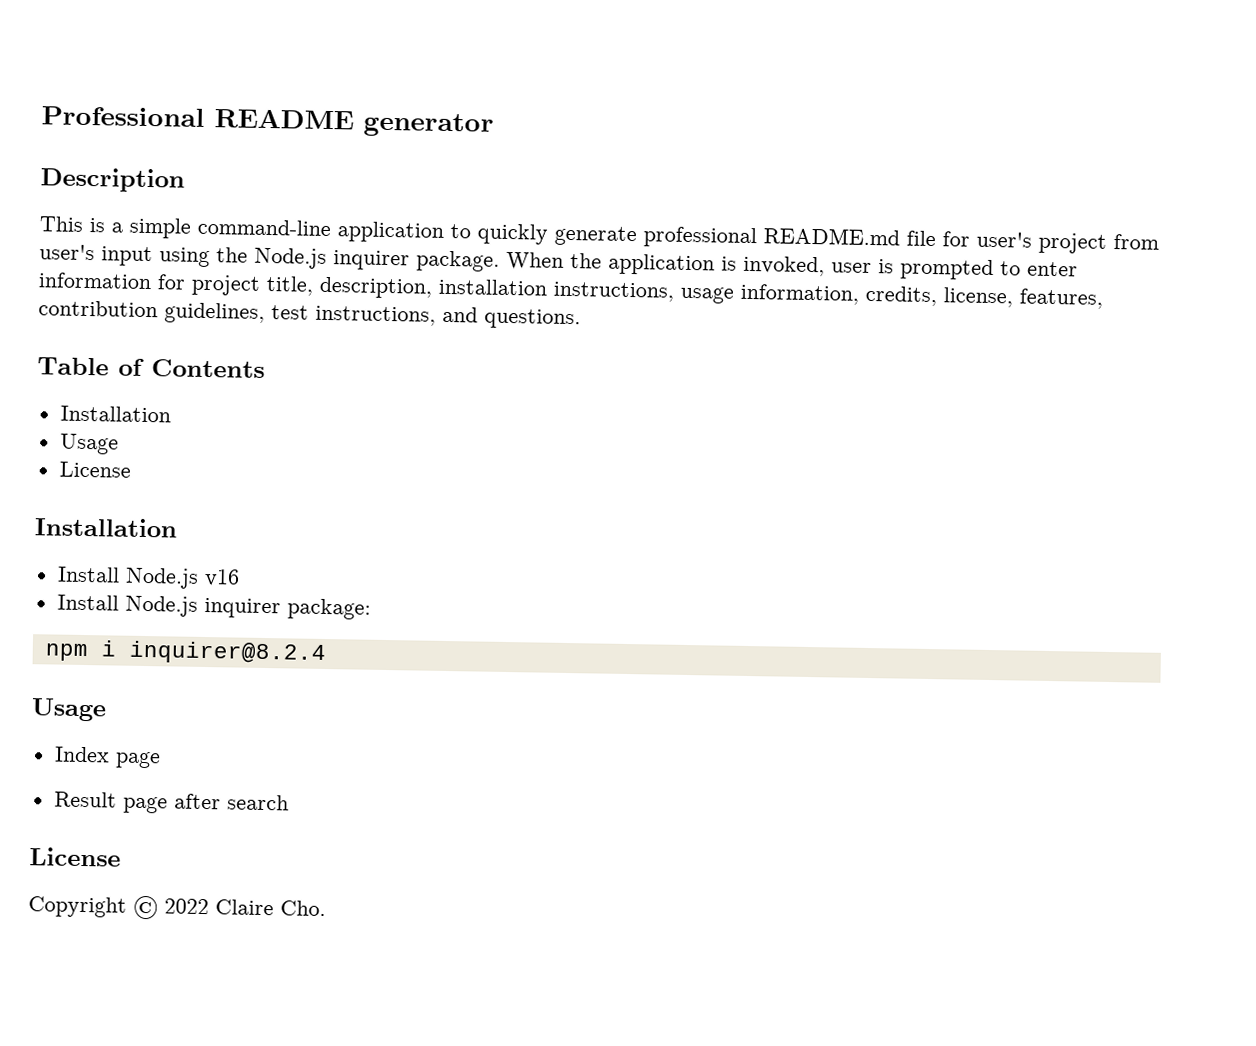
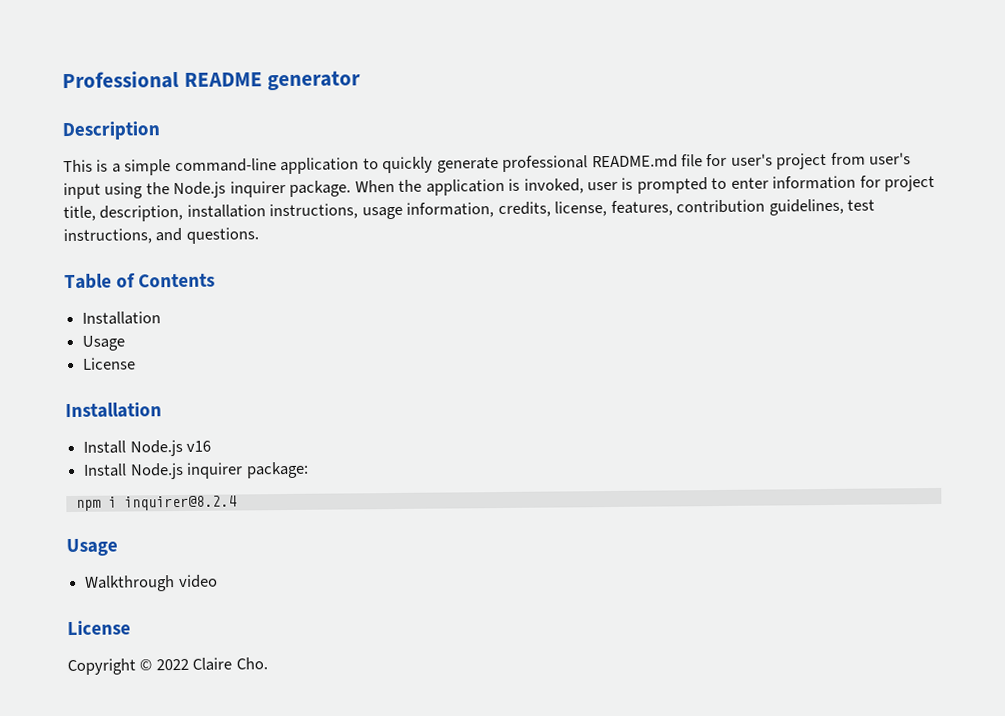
- Index page
- Result page after search
+ Walkthrough video

